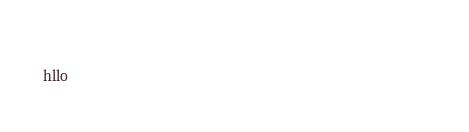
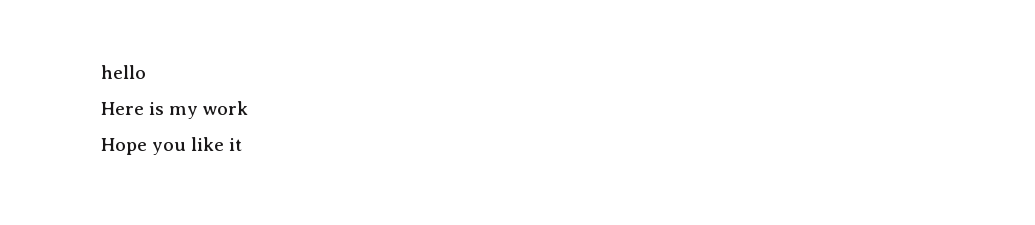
- hllo
+ hello
+ Here is my work
+ Hope you like it

